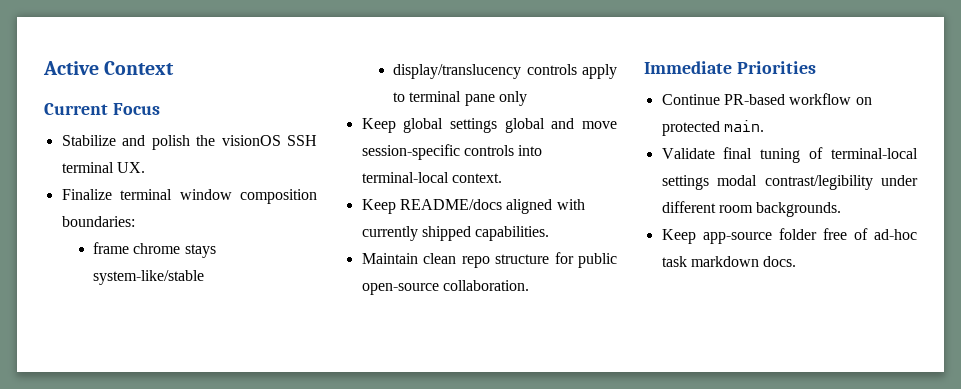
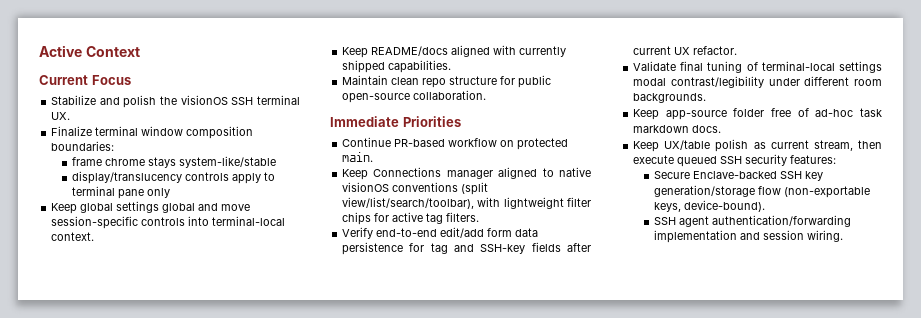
+ Keep Connections manager aligned to native visionOS conventions (split view/list/search/toolbar), with lightweight filter chips for active tag filters.
+ Verify end-to-end edit/add form data persistence for tag and SSH-key fields after current UX refactor.
+ Keep UX/table polish as current stream, then execute queued SSH security features:
+ Secure Enclave-backed SSH key generation/storage flow (non-exportable keys, device-bound).
+ SSH agent authentication/forwarding implementation and session wiring.

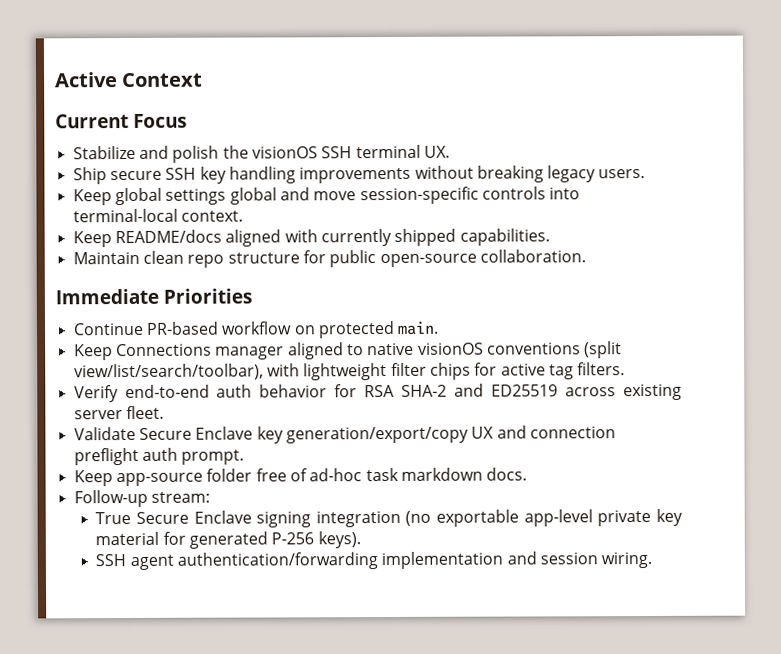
- Finalize terminal window composition boundaries:
- frame chrome stays system-like/stable
- display/translucency controls apply to terminal pane only
+ Ship secure SSH key handling improvements without breaking legacy users.
- Verify end-to-end edit/add form data persistence for tag and SSH-key fields after current UX refactor.
- Validate final tuning of terminal-local settings modal contrast/legibility under different room backgrounds.
+ Verify end-to-end auth behavior for RSA SHA-2 and ED25519 across existing server fleet.
+ Validate Secure Enclave key generation/export/copy UX and connection preflight auth prompt.
- Keep UX/table polish as current stream, then execute queued SSH security features:
- Secure Enclave-backed SSH key generation/storage flow (non-exportable keys, device-bound).
+ Follow-up stream:
+ True Secure Enclave signing integration (no exportable app-level private key material for generated P-256 keys).

